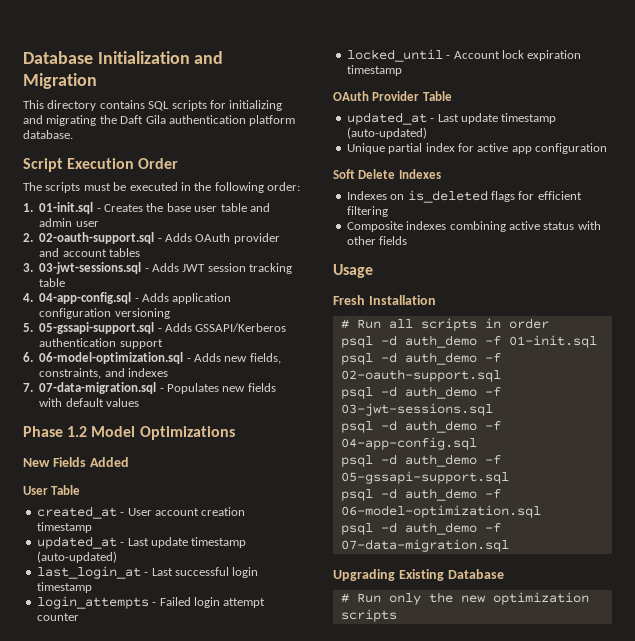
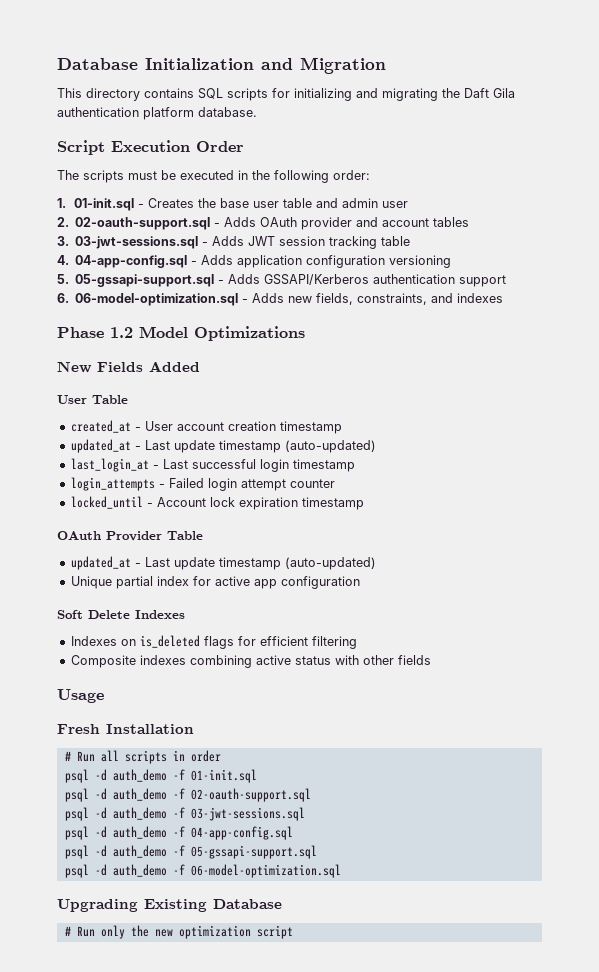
- 7. 07-data-migration.sql - Populates new fields with default values
- psql -d auth_demo -f 07-data-migration.sql
- # Run only the new optimization scripts
+ # Run only the new optimization script

